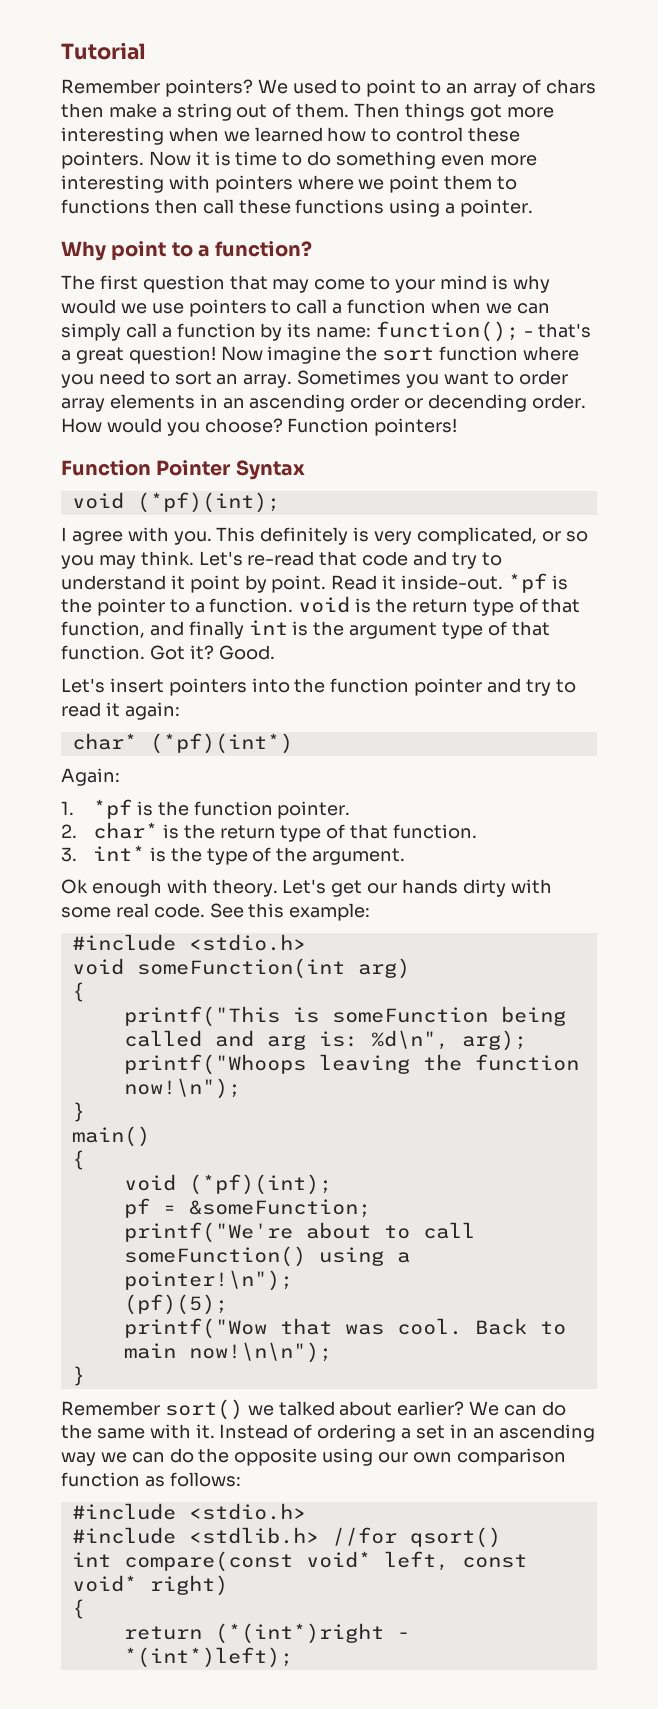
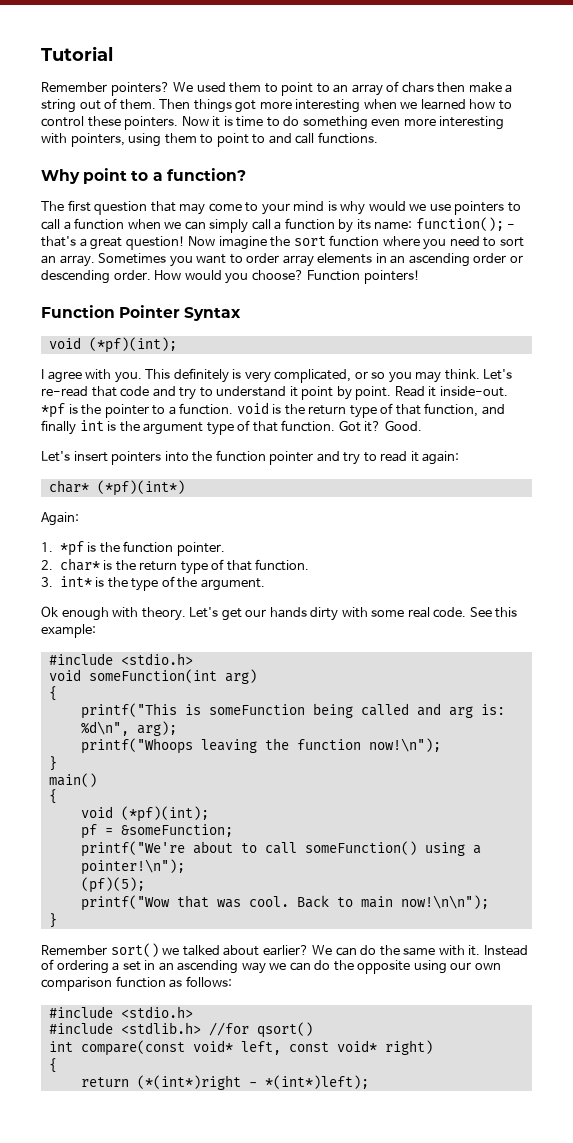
- We used to point to an array of chars then make a string out of them.
+ We used them to point to an array of chars then make a string out of them.
- Now it is time to do something even more interesting with pointers where we point them to functions then call these functions using a pointer.
+ Now it is time to do something even more interesting with pointers, using them to point to and call functions.
- Sometimes you want to order array elements in an ascending order or decending order.
+ Sometimes you want to order array elements in an ascending order or descending order.

